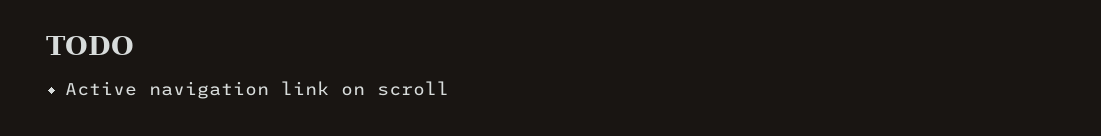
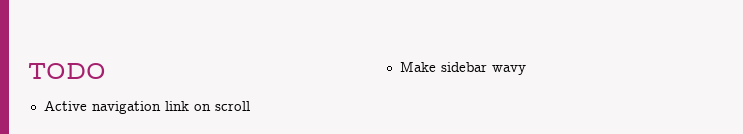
+ Make sidebar wavy

